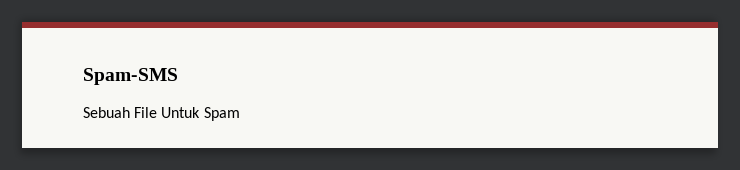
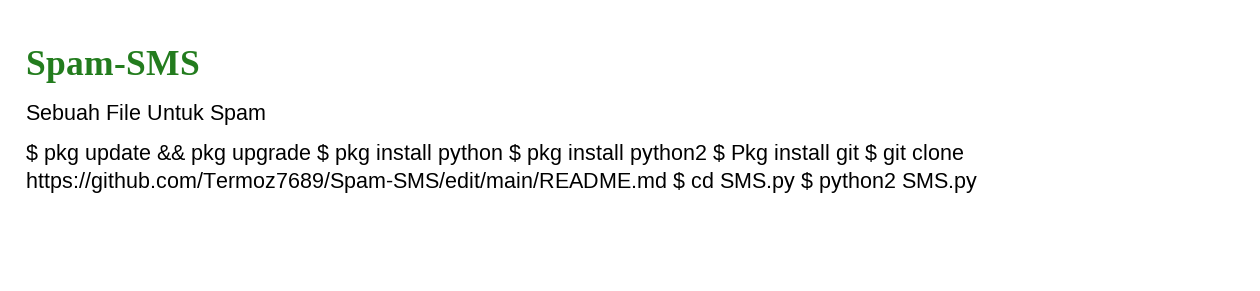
+ $ pkg update && pkg upgrade $ pkg install python $ pkg install python2 $ Pkg install git $ git clone https://github.com/Termoz7689/Spam-SMS/edit/main/README.md $ cd SMS.py $ python2 SMS.py

